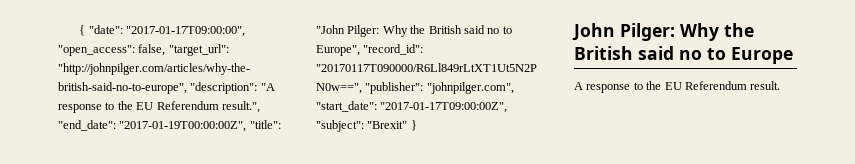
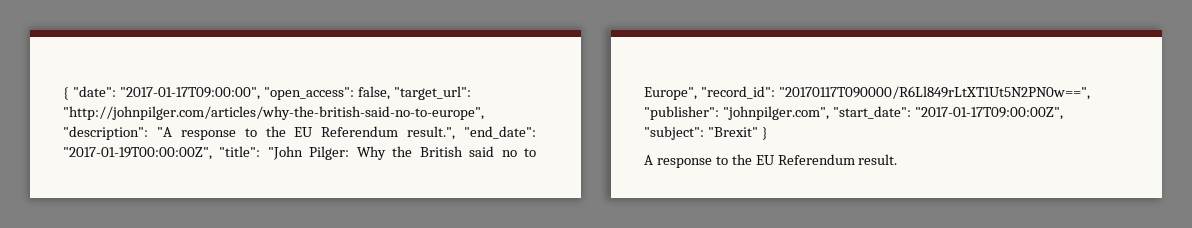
- John Pilger: Why the British said no to Europe

